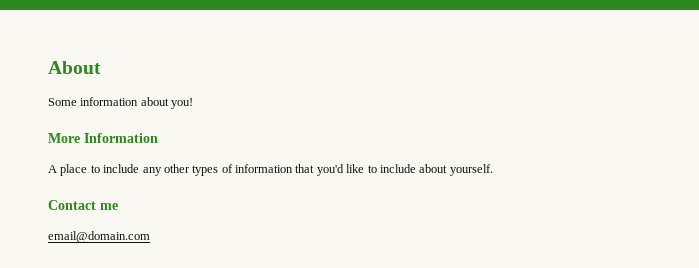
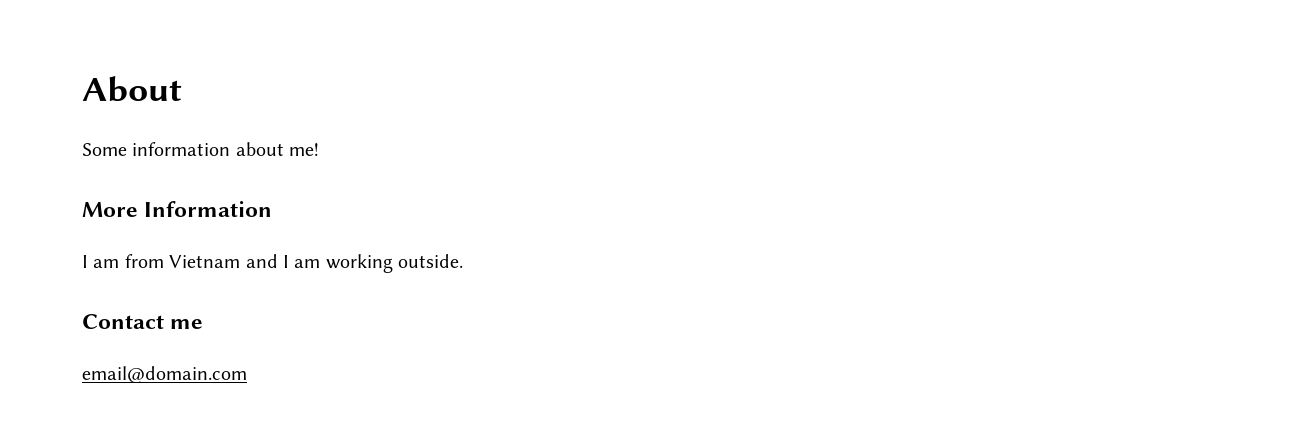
- Some information about you!
+ Some information about me!
- A place to include any other types of information that you'd like to include about yourself.
+ I am from Vietnam and I am working outside.

